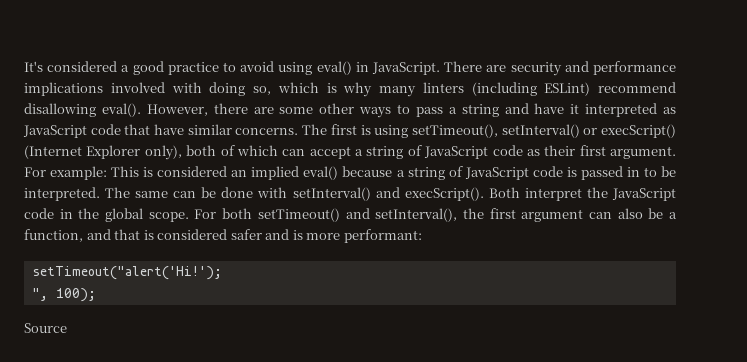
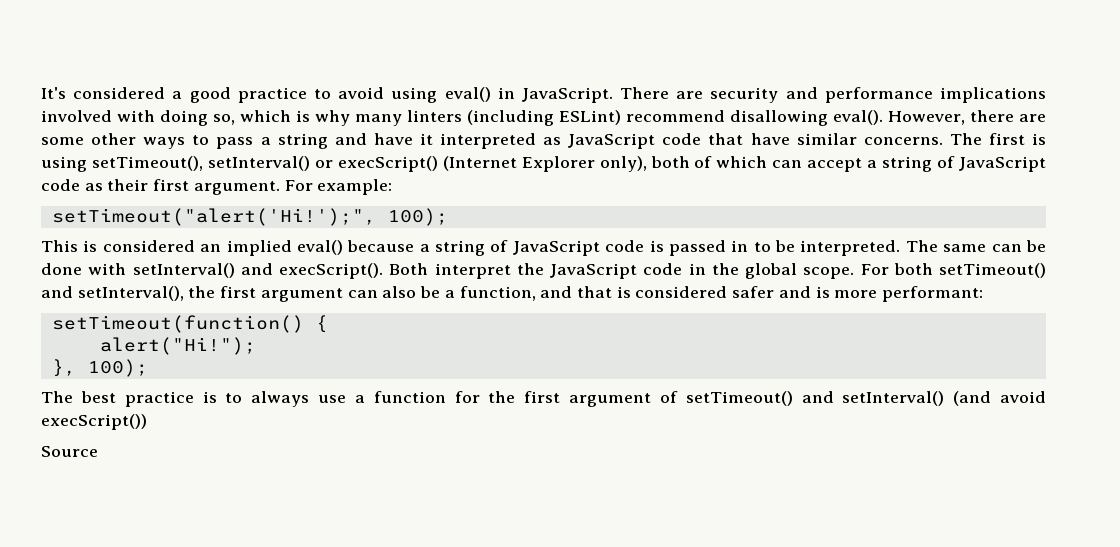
- For example: This is considered an implied eval() because a string of JavaScript code is passed in to be interpreted.
+ For example:
+ setTimeout("alert('Hi!');", 100);
+ This is considered an implied eval() because a string of JavaScript code is passed in to be interpreted.
- setTimeout("alert('Hi!');
- ", 100);
+ setTimeout(function() {
+ alert("Hi!");
+ }, 100);
+ The best practice is to always use a function for the first argument of setTimeout() and setInterval() (and avoid execScript())

